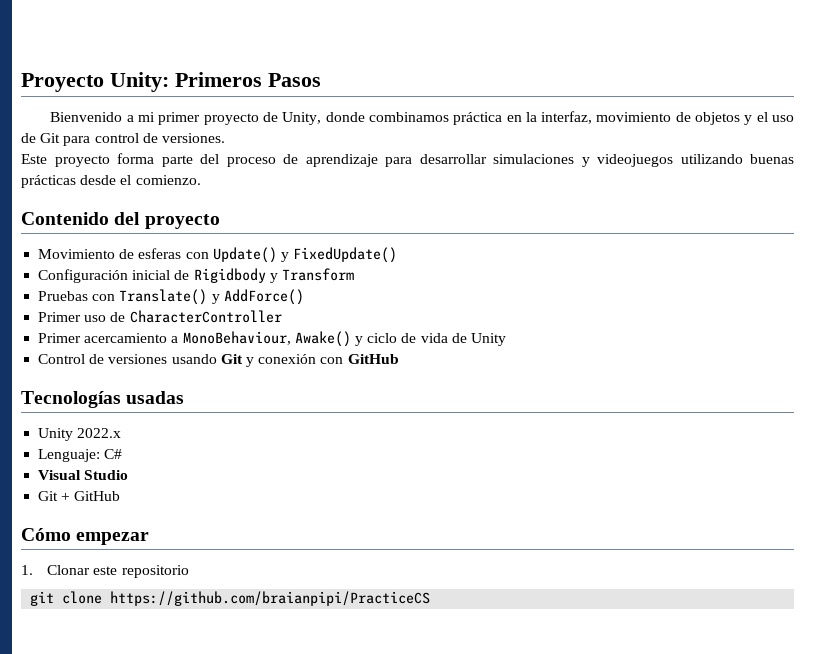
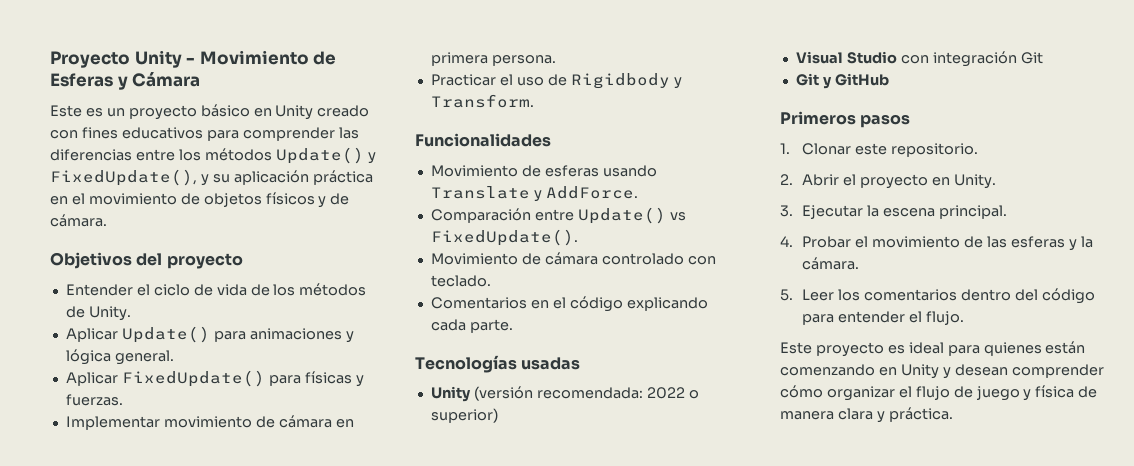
- Proyecto Unity: Primeros Pasos
- Bienvenido a mi primer proyecto de Unity, donde combinamos práctica en la interfaz, movimiento de objetos y el uso de Git para control de versiones.
- Este proyecto forma parte del proceso de aprendizaje para desarrollar simulaciones y videojuegos utilizando buenas prácticas desde el comienzo.
- Contenido del proyecto
- Movimiento de esferas con Update() y FixedUpdate()
- Configuración inicial de Rigidbody y Transform
- Pruebas con Translate() y AddForce()
- Primer uso de CharacterController
- Primer acercamiento a MonoBehaviour, Awake() y ciclo de vida de Unity
- Control de versiones usando Git y conexión con GitHub
+ Proyecto Unity - Movimiento de Esferas y Cámara
+ Este es un proyecto básico en Unity creado con fines educativos para comprender las diferencias entre los métodos Update() y FixedUpdate(), y su aplicación práctica en el movimiento de objetos físicos y de cámara.
+ Objetivos del proyecto
+ Entender el ciclo de vida de los métodos de Unity.
+ Aplicar Update() para animaciones y lógica general.
+ Aplicar FixedUpdate() para físicas y fuerzas.
+ Implementar movimiento de cámara en primera persona.
+ Practicar el uso de Rigidbody y Transform.
+ Funcionalidades
+ Movimiento de esferas usando Translate y AddForce.
+ Comparación entre Update() vs FixedUpdate().
+ Movimiento de cámara controlado con teclado.
+ Comentarios en el código explicando cada parte.
  Tecnologías usadas
- Unity 2022.x
- Lenguaje: C#
+ Unity (versión recomendada: 2022 o superior)
- Visual Studio
- Git + GitHub
- Cómo empezar
+ Visual Studio con integración Git
+ Git y GitHub
+ Primeros pasos
- 1. Clonar este repositorio
- git clone https://github.com/braianpipi/PracticeCS
+ 1. Clonar este repositorio.
+ 2. Abrir el proyecto en Unity.
+ 3. Ejecutar la escena principal.
+ 4. Probar el movimiento de las esferas y la cámara.
+ 5. Leer los comentarios dentro del código para entender el flujo.
+ Este proyecto es ideal para quienes están comenzando en Unity y desean comprender cómo organizar el flujo de juego y física de manera clara y práctica.

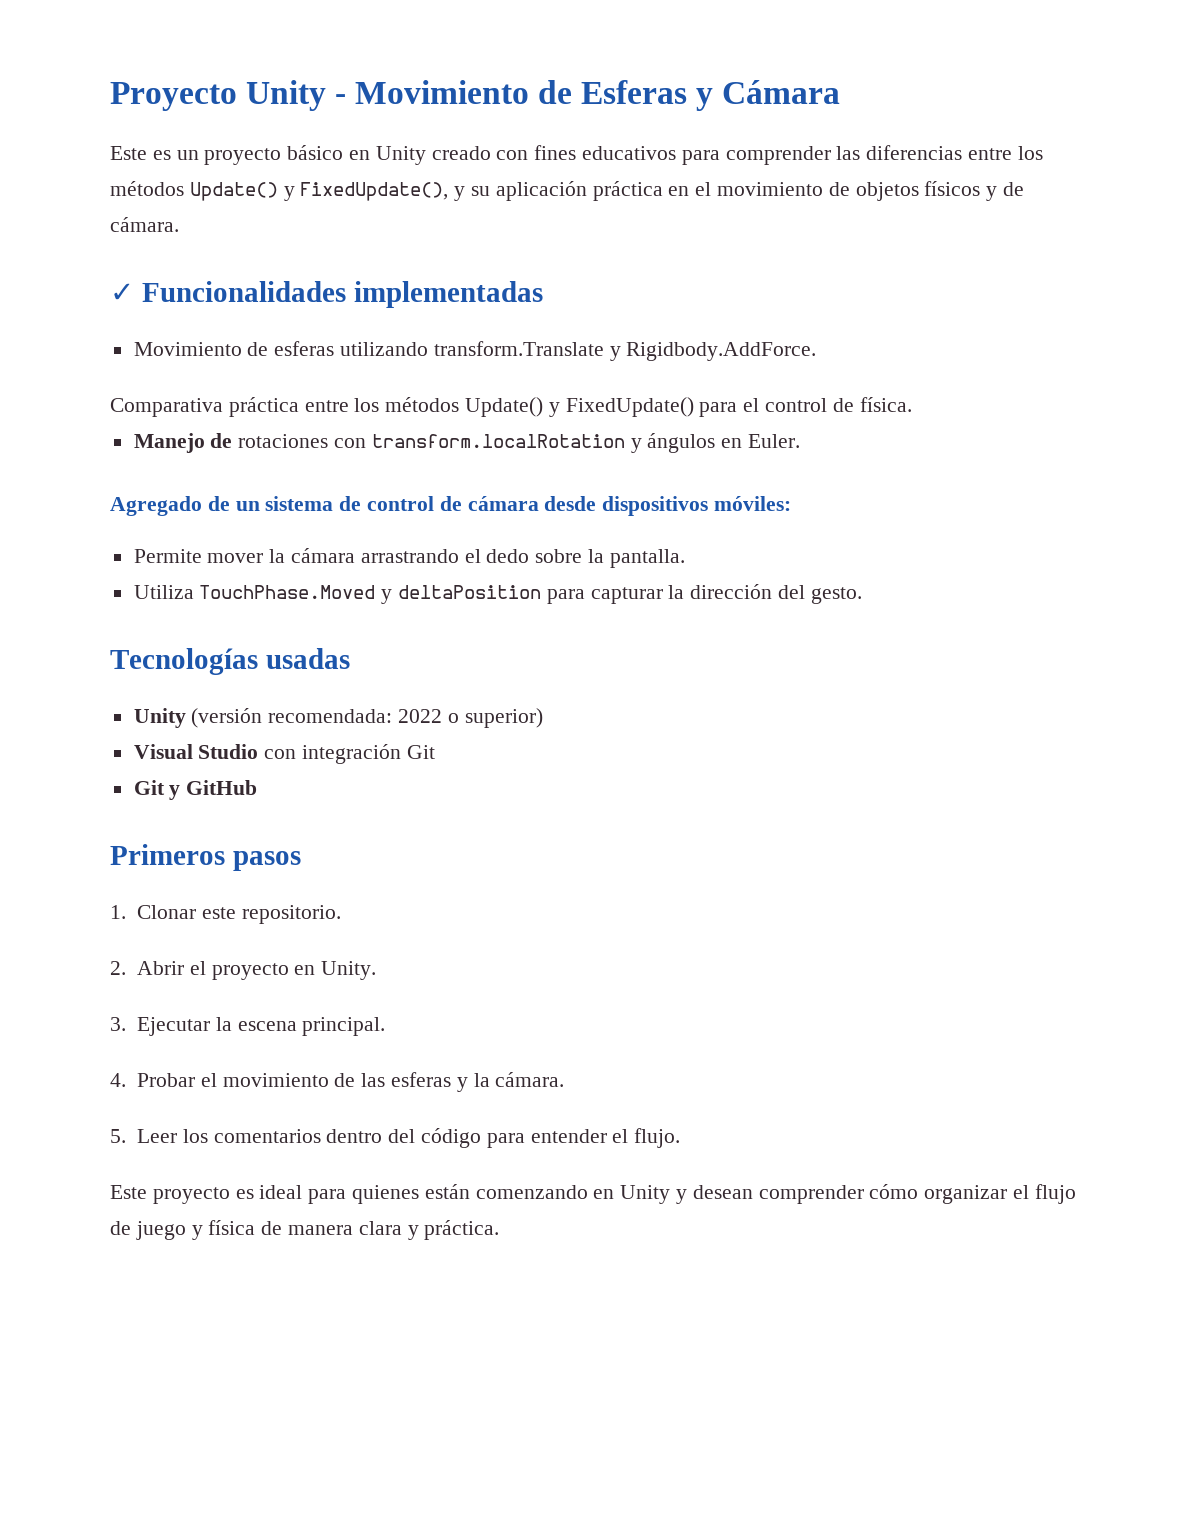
- Objetivos del proyecto
- Entender el ciclo de vida de los métodos de Unity.
- Aplicar Update() para animaciones y lógica general.
- Aplicar FixedUpdate() para físicas y fuerzas.
- Implementar movimiento de cámara en primera persona.
- Practicar el uso de Rigidbody y Transform.
- Funcionalidades
+ ✓ Funcionalidades implementadas
- Movimiento de esferas usando Translate y AddForce.
- Comparación entre Update() vs FixedUpdate().
- Movimiento de cámara controlado con teclado.
- Comentarios en el código explicando cada parte.
+ Movimiento de esferas utilizando transform.Translate y Rigidbody.AddForce.
+ Comparativa práctica entre los métodos Update() y FixedUpdate() para el control de física.
+ Manejo de rotaciones con transform.localRotation y ángulos en Euler.
+ Agregado de un sistema de control de cámara desde dispositivos móviles:
+ Permite mover la cámara arrastrando el dedo sobre la pantalla.
+ Utiliza TouchPhase.Moved y deltaPosition para capturar la dirección del gesto.

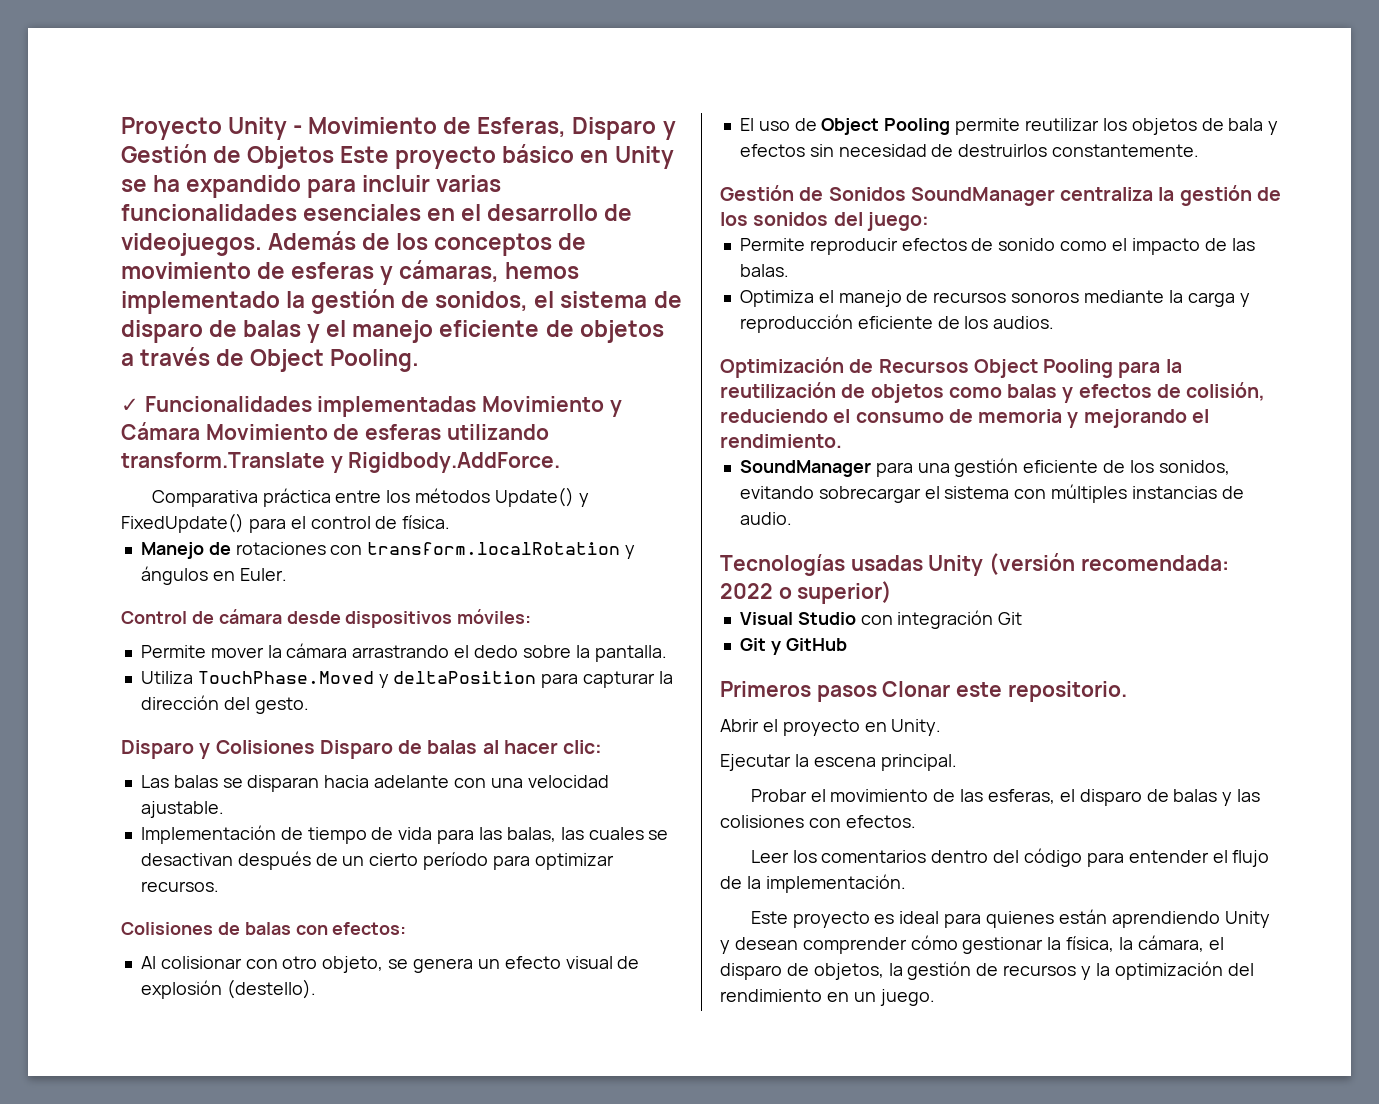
- Proyecto Unity - Movimiento de Esferas y Cámara
- Este es un proyecto básico en Unity creado con fines educativos para comprender las diferencias entre los métodos Update() y FixedUpdate(), y su aplicación práctica en el movimiento de objetos físicos y de cámara.
+ Proyecto Unity - Movimiento de Esferas, Disparo y Gestión de Objetos Este proyecto básico en Unity se ha expandido para incluir varias funcionalidades esenciales en el desarrollo de videojuegos. Además de los conceptos de movimiento de esferas y cámaras, hemos implementado la gestión de sonidos, el sistema de disparo de balas y el manejo eficiente de objetos a través de Object Pooling.
- ✓ Funcionalidades implementadas
- Movimiento de esferas utilizando transform.Translate y Rigidbody.AddForce.
+ ✓ Funcionalidades implementadas Movimiento y Cámara Movimiento de esferas utilizando transform.Translate y Rigidbody.AddForce.
- Agregado de un sistema de control de cámara desde dispositivos móviles:
+ Control de cámara desde dispositivos móviles:
+ Disparo y Colisiones Disparo de balas al hacer clic:
+ Las balas se disparan hacia adelante con una velocidad ajustable.
+ Implementación de tiempo de vida para las balas, las cuales se desactivan después de un cierto período para optimizar recursos.
+ Colisiones de balas con efectos:
+ Al colisionar con otro objeto, se genera un efecto visual de explosión (destello).
+ El uso de Object Pooling permite reutilizar los objetos de bala y efectos sin necesidad de destruirlos constantemente.
+ Gestión de Sonidos SoundManager centraliza la gestión de los sonidos del juego:
+ Permite reproducir efectos de sonido como el impacto de las balas.
+ Optimiza el manejo de recursos sonoros mediante la carga y reproducción eficiente de los audios.
+ Optimización de Recursos Object Pooling para la reutilización de objetos como balas y efectos de colisión, reduciendo el consumo de memoria y mejorando el rendimiento.
+ SoundManager para una gestión eficiente de los sonidos, evitando sobrecargar el sistema con múltiples instancias de audio.
- Tecnologías usadas
- Unity (versión recomendada: 2022 o superior)
+ Tecnologías usadas Unity (versión recomendada: 2022 o superior)
- Primeros pasos
- 1. Clonar este repositorio.
+ Primeros pasos Clonar este repositorio.
- 2. Abrir el proyecto en Unity.
+ Abrir el proyecto en Unity.
- 3. Ejecutar la escena principal.
+ Ejecutar la escena principal.
- 4. Probar el movimiento de las esferas y la cámara.
- 5. Leer los comentarios dentro del código para entender el flujo.
+ Probar el movimiento de las esferas, el disparo de balas y las colisiones con efectos.
+ Leer los comentarios dentro del código para entender el flujo de la implementación.
- Este proyecto es ideal para quienes están comenzando en Unity y desean comprender cómo organizar el flujo de juego y física de manera clara y práctica.
+ Este proyecto es ideal para quienes están aprendiendo Unity y desean comprender cómo gestionar la física, la cámara, el disparo de objetos, la gestión de recursos y la optimización del rendimiento en un juego.

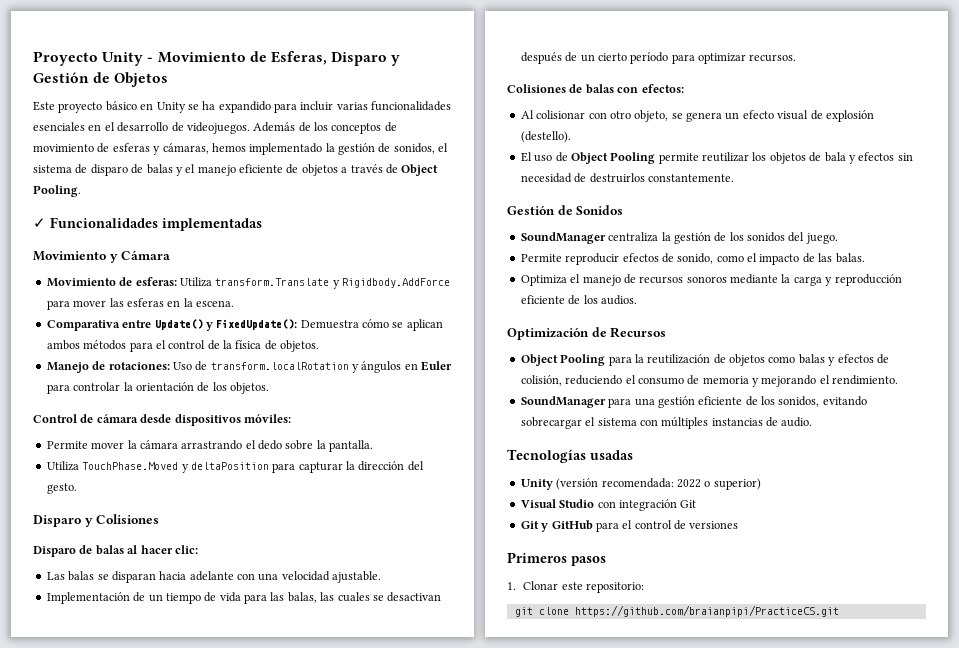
- Proyecto Unity - Movimiento de Esferas, Disparo y Gestión de Objetos Este proyecto básico en Unity se ha expandido para incluir varias funcionalidades esenciales en el desarrollo de videojuegos.
+ Proyecto Unity - Movimiento de Esferas, Disparo y Gestión de Objetos
+ Este proyecto básico en Unity se ha expandido para incluir varias funcionalidades esenciales en el desarrollo de videojuegos.
- ✓ Funcionalidades implementadas Movimiento y Cámara Movimiento de esferas utilizando transform.Translate y Rigidbody.AddForce.
- Comparativa práctica entre los métodos Update() y FixedUpdate() para el control de física.
+ ✓ Funcionalidades implementadas
+ Movimiento y Cámara
+ Movimiento de esferas: Utiliza transform.Translate y Rigidbody.AddForce para mover las esferas en la escena.
+ Comparativa entre Update() y FixedUpdate(): Demuestra cómo se aplican ambos métodos para el control de la física de objetos.
- Manejo de rotaciones con transform.localRotation y ángulos en Euler.
+ Manejo de rotaciones: Uso de transform.localRotation y ángulos en Euler para controlar la orientación de los objetos.
- Disparo y Colisiones Disparo de balas al hacer clic:
+ Disparo y Colisiones
+ Disparo de balas al hacer clic:
- Implementación de tiempo de vida para las balas, las cuales se desactivan después de un cierto período para optimizar recursos.
+ Implementación de un tiempo de vida para las balas, las cuales se desactivan después de un cierto período para optimizar recursos.
- Gestión de Sonidos SoundManager centraliza la gestión de los sonidos del juego:
+ Gestión de Sonidos
+ SoundManager centraliza la gestión de los sonidos del juego.
- Permite reproducir efectos de sonido como el impacto de las balas.
+ Permite reproducir efectos de sonido, como el impacto de las balas.
- Optimización de Recursos Object Pooling para la reutilización de objetos como balas y efectos de colisión, reduciendo el consumo de memoria y mejorando el rendimiento.
+ Optimización de Recursos
+ Object Pooling para la reutilización de objetos como balas y efectos de colisión, reduciendo el consumo de memoria y mejorando el rendimiento.
- Tecnologías usadas Unity (versión recomendada: 2022 o superior)
+ Tecnologías usadas
+ Unity (versión recomendada: 2022 o superior)
- Git y GitHub
+ Git y GitHub para el control de versiones
- Primeros pasos Clonar este repositorio.
- Abrir el proyecto en Unity.
- Ejecutar la escena principal.
- Probar el movimiento de las esferas, el disparo de balas y las colisiones con efectos.
- Leer los comentarios dentro del código para entender el flujo de la implementación.
- Este proyecto es ideal para quienes están aprendiendo Unity y desean comprender cómo gestionar la física, la cámara, el disparo de objetos, la gestión de recursos y la optimización del rendimiento en un juego.
+ Primeros pasos
+ 1. Clonar este repositorio:
+ git clone https://github.com/braianpipi/PracticeCS.git

